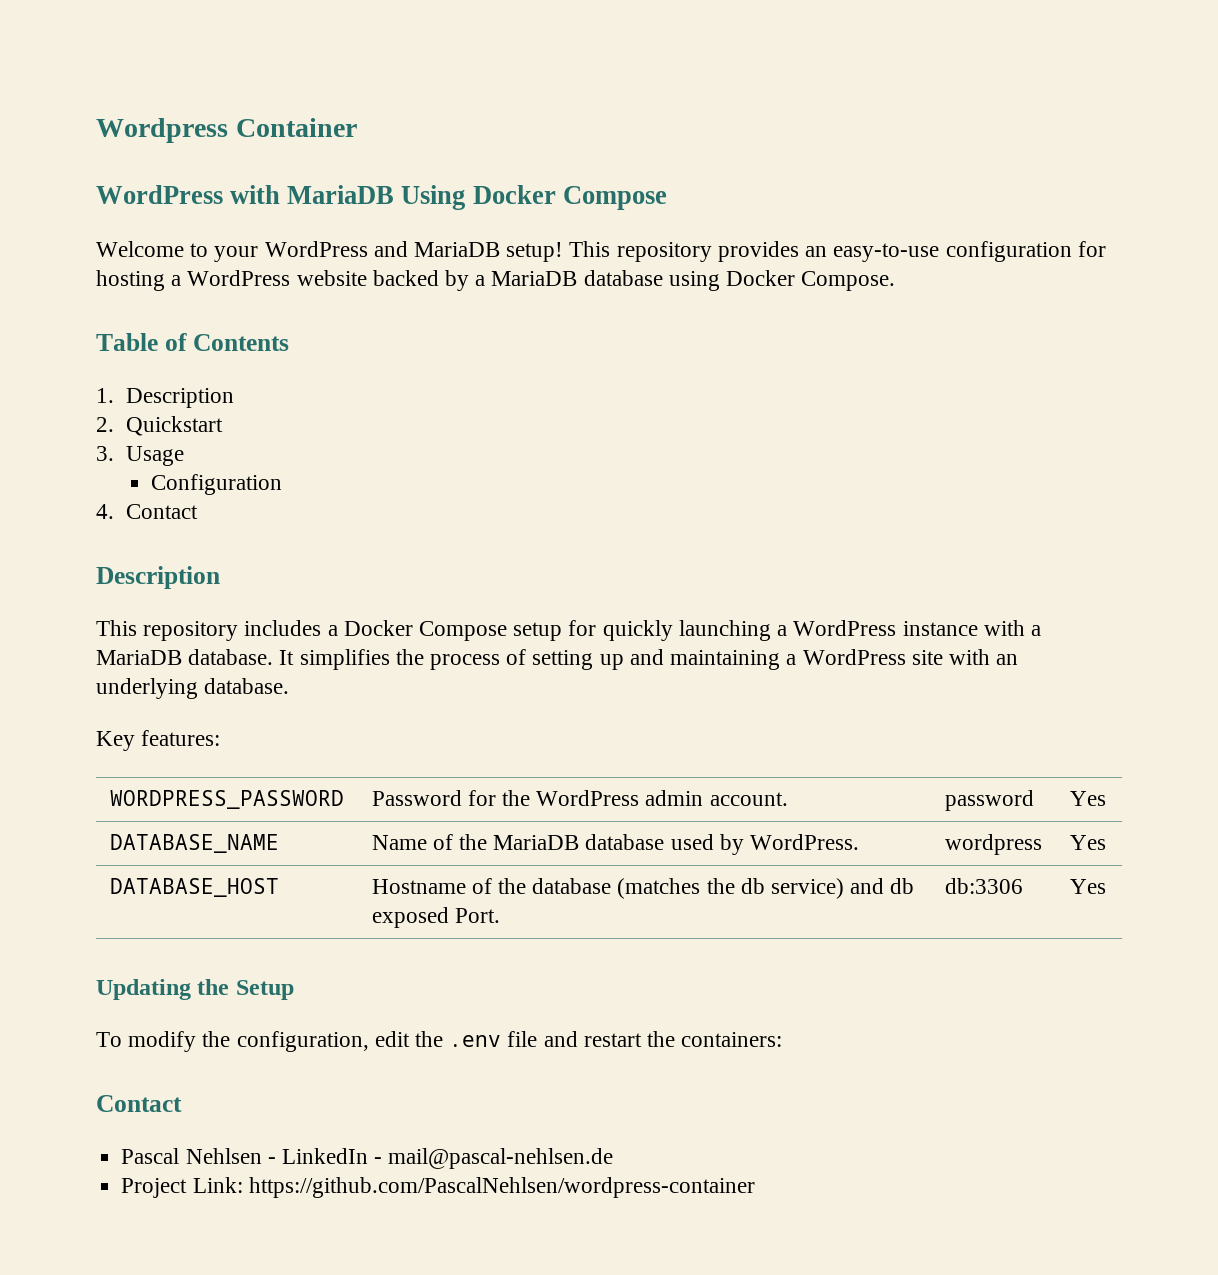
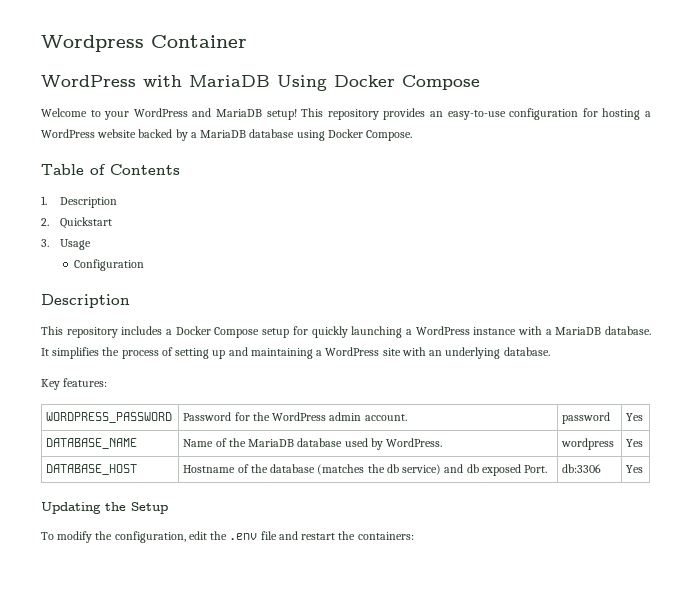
- 4. Contact
  To modify the configuration, edit the .env file and restart the containers:
- Contact
- Pascal Nehlsen - LinkedIn - mail@pascal-nehlsen.de
- Project Link: https://github.com/PascalNehlsen/wordpress-container

